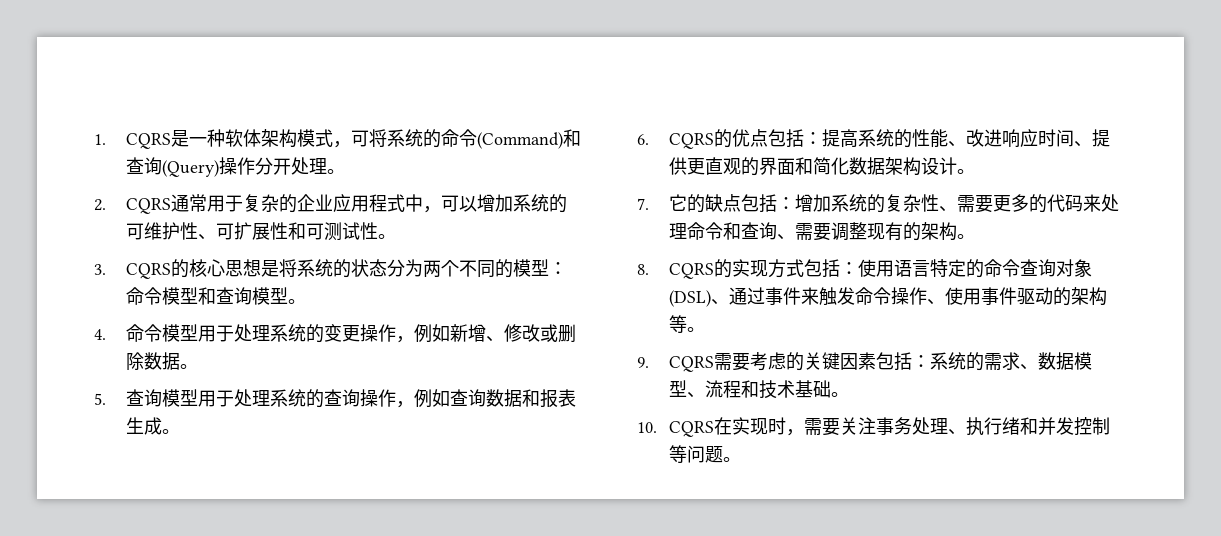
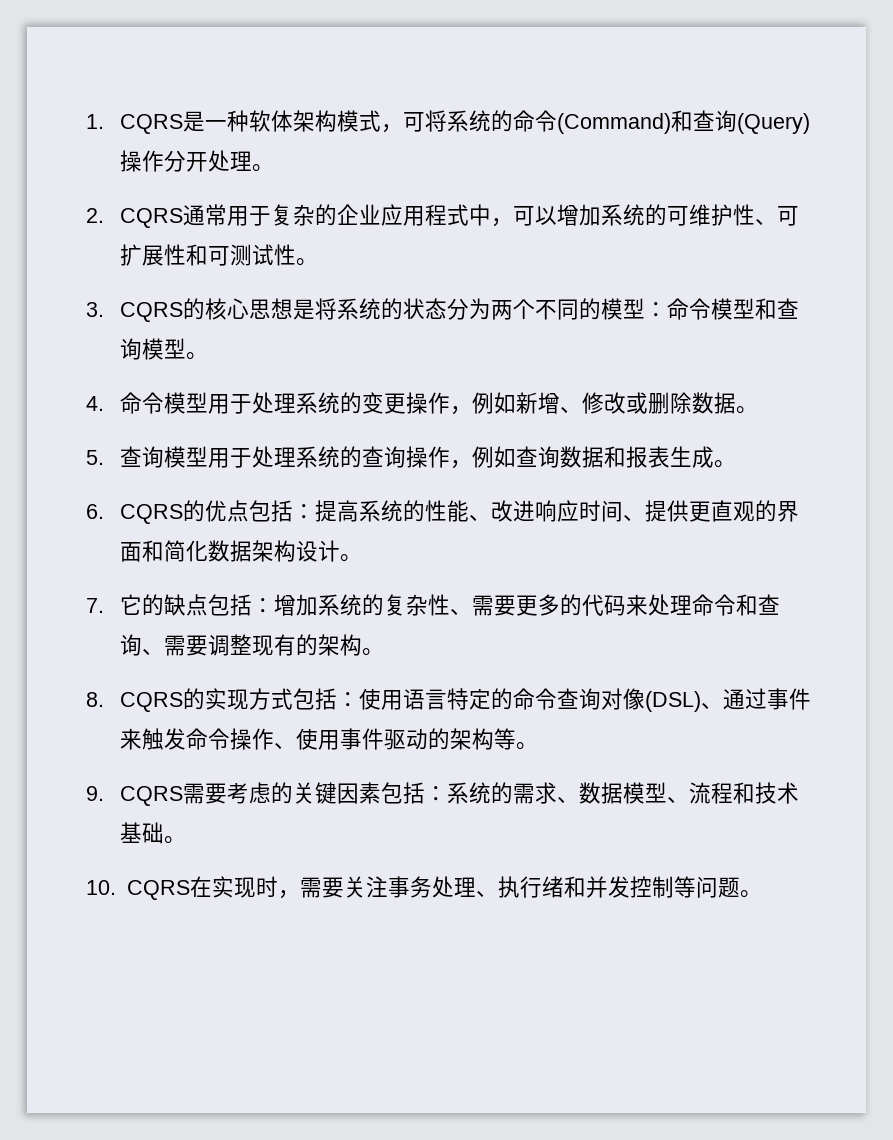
- 8. CQRS的实现方式包括：使用语言特定的命令查询对象(DSL)、通过事件来触发命令操作、使用事件驱动的架构等。
+ 8. CQRS的实现方式包括：使用语言特定的命令查询对像(DSL)、通过事件来触发命令操作、使用事件驱动的架构等。

